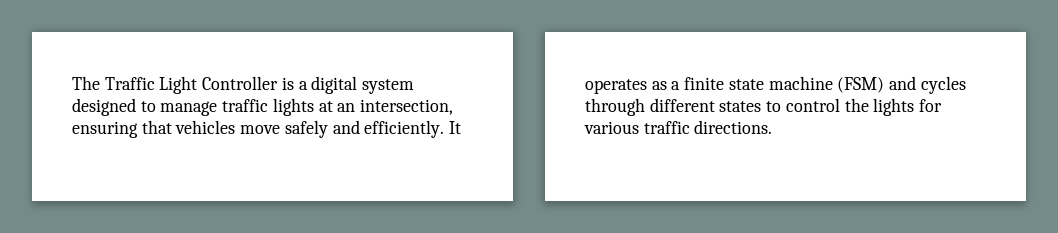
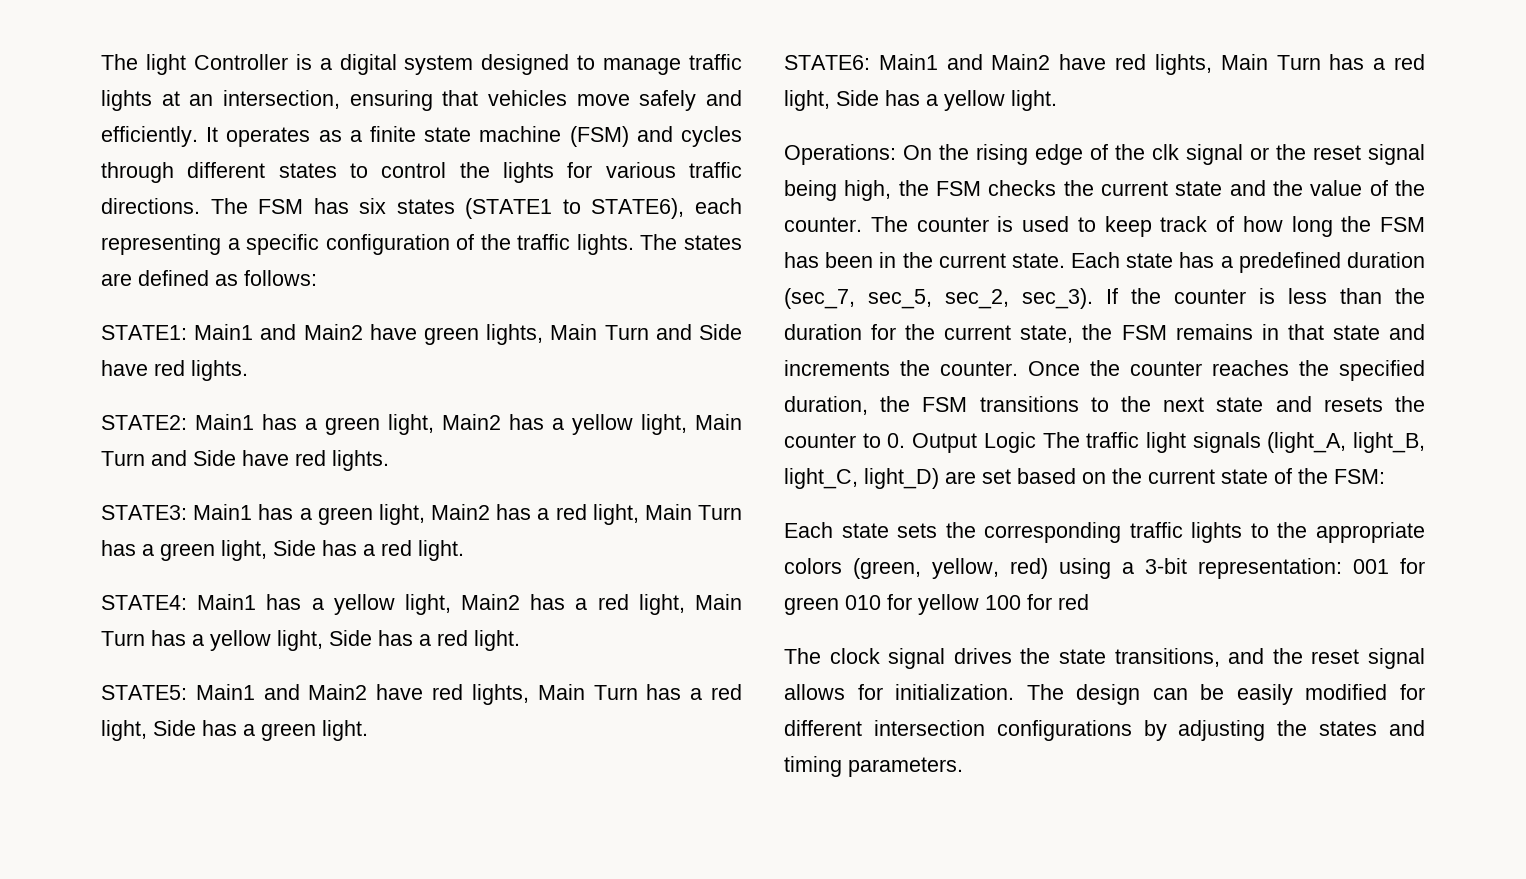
- The Traffic Light Controller is a digital system designed to manage traffic lights at an intersection, ensuring that vehicles move safely and efficiently.
+ The light Controller is a digital system designed to manage traffic lights at an intersection, ensuring that vehicles move safely and efficiently.
+ The FSM has six states (STATE1 to STATE6), each representing a specific configuration of the traffic lights. The states are defined as follows:
+ STATE1: Main1 and Main2 have green lights, Main Turn and Side have red lights.
+ STATE2: Main1 has a green light, Main2 has a yellow light, Main Turn and Side have red lights.
+ STATE3: Main1 has a green light, Main2 has a red light, Main Turn has a green light, Side has a red light.
+ STATE4: Main1 has a yellow light, Main2 has a red light, Main Turn has a yellow light, Side has a red light.
+ STATE5: Main1 and Main2 have red lights, Main Turn has a red light, Side has a green light.
+ STATE6: Main1 and Main2 have red lights, Main Turn has a red light, Side has a yellow light.
+ Operations: On the rising edge of the clk signal or the reset signal being high, the FSM checks the current state and the value of the counter. The counter is used to keep track of how long the FSM has been in the current state. Each state has a predefined duration (sec_7, sec_5, sec_2, sec_3). If the counter is less than the duration for the current state, the FSM remains in that state and increments the counter. Once the counter reaches the specified duration, the FSM transitions to the next state and resets the counter to 0. Output Logic The traffic light signals (light_A, light_B, light_C, light_D) are set based on the current state of the FSM:
+ Each state sets the corresponding traffic lights to the appropriate colors (green, yellow, red) using a 3-bit representation: 001 for green 010 for yellow 100 for red
+ The clock signal drives the state transitions, and the reset signal allows for initialization. The design can be easily modified for different intersection configurations by adjusting the states and timing parameters.

